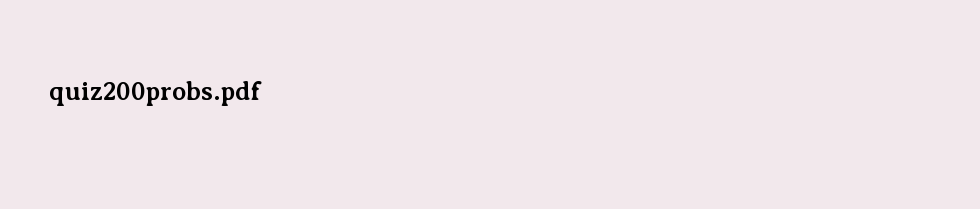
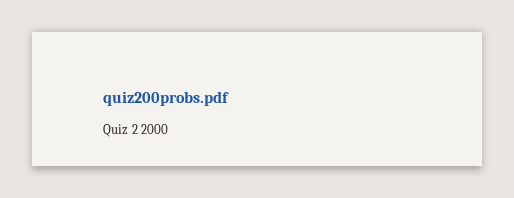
+ Quiz 2 2000

